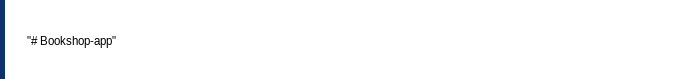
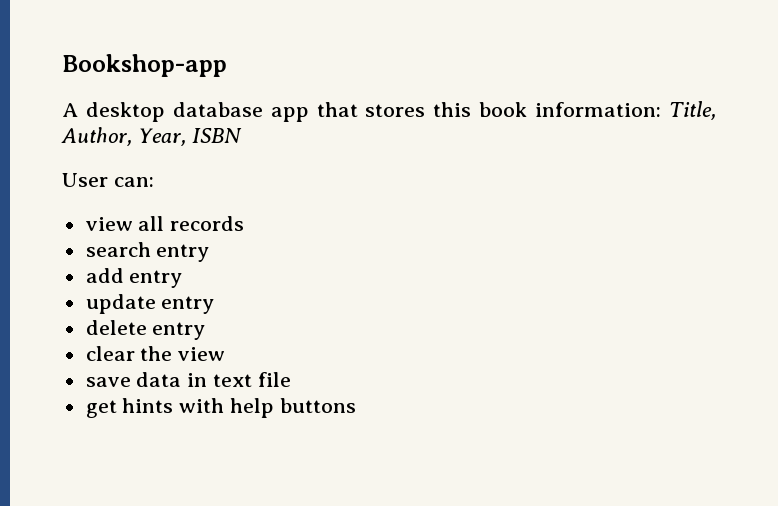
- "# Bookshop-app"
+ Bookshop-app
+ A desktop database app that stores this book information: Title, Author, Year, ISBN
+ User can:
+ view all records
+ search entry
+ add entry
+ update entry
+ delete entry
+ clear the view
+ save data in text file
+ get hints with help buttons

